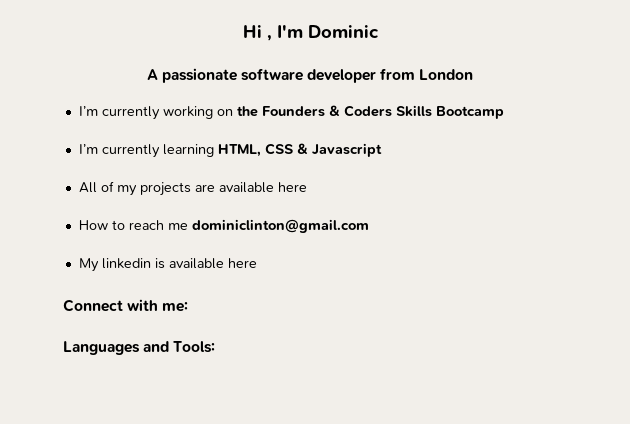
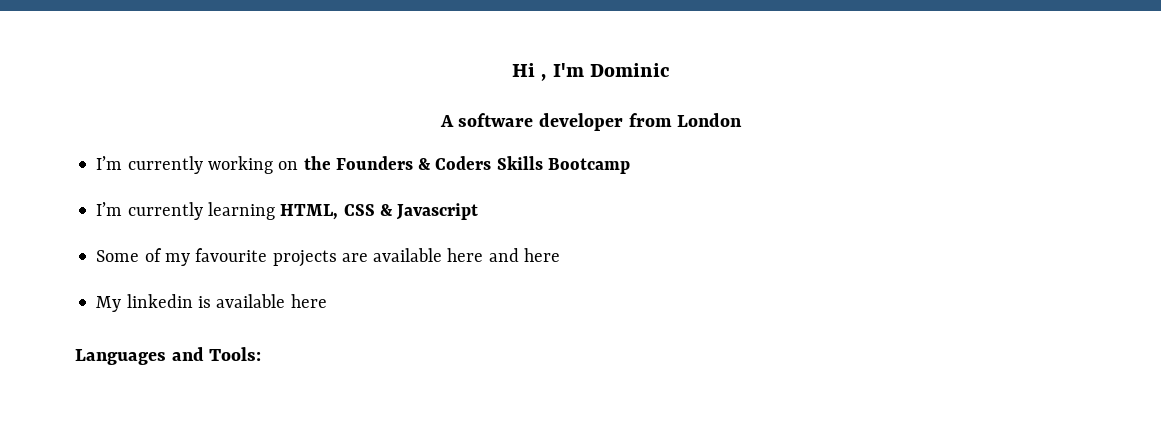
- A passionate software developer from London
+ A software developer from London
- All of my projects are available here
- How to reach me dominiclinton@gmail.com
+ Some of my favourite projects are available here and here
- Connect with me:

